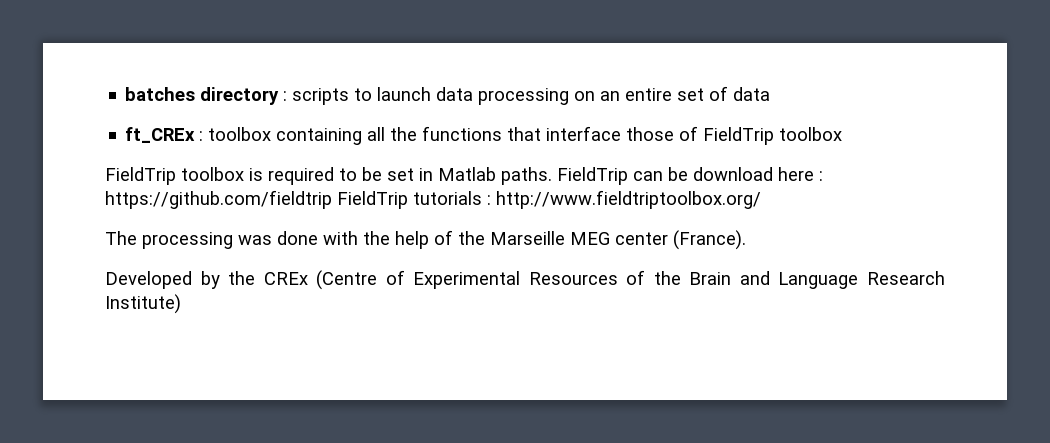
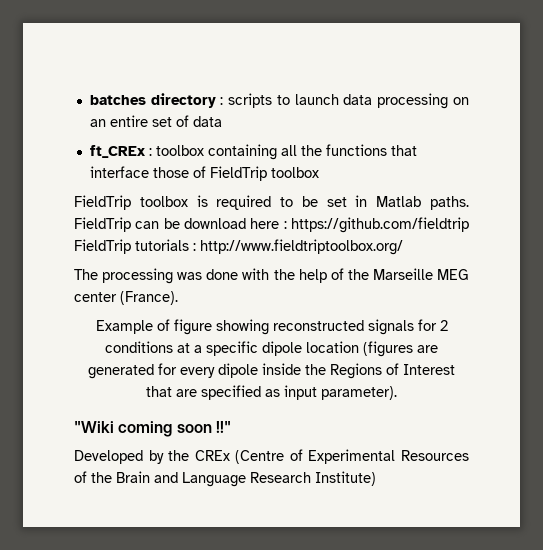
+ Example of figure showing reconstructed signals for 2 conditions at a specific dipole location (figures are generated for every dipole inside the Regions of Interest that are specified as input parameter).
+ "Wiki coming soon !!"

